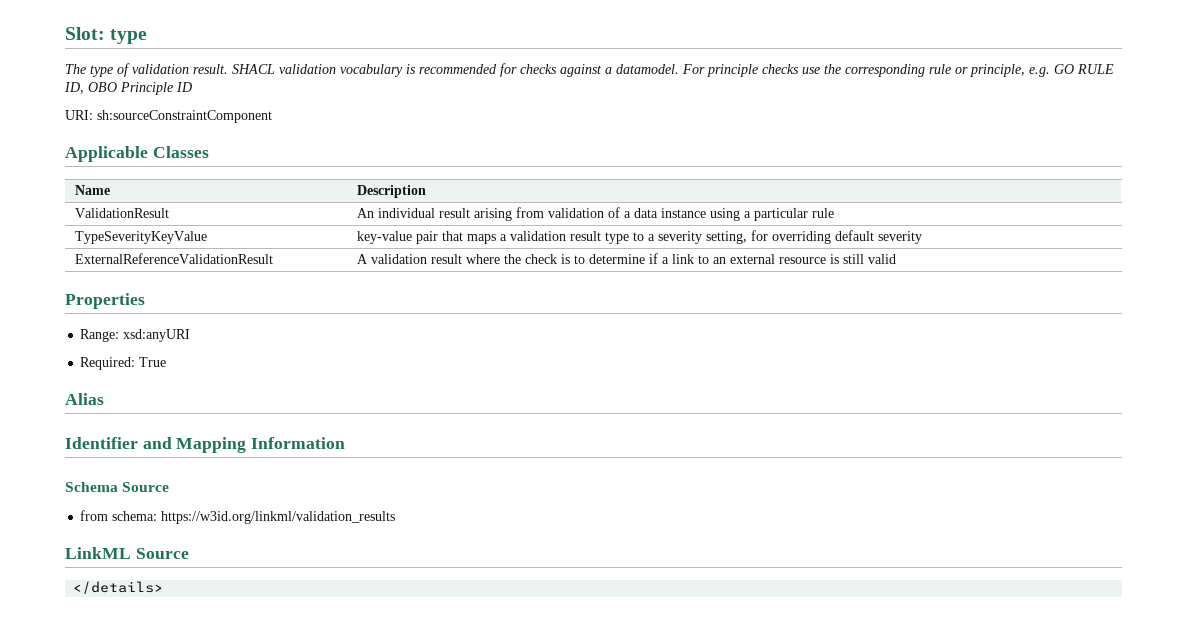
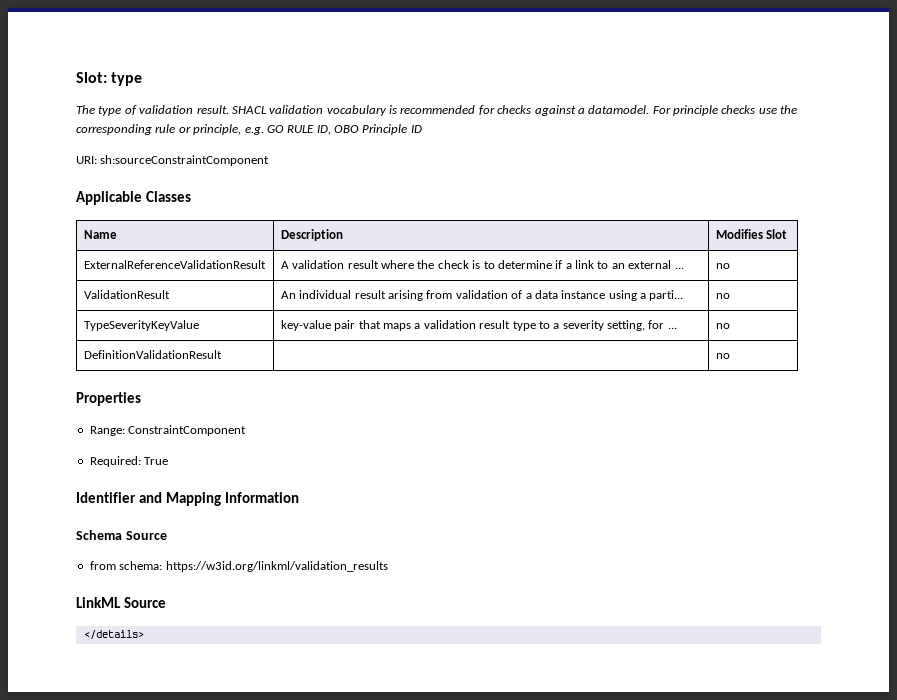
- Name | Description
- ValidationResult | An individual result arising from validation of a data instance using a particular rule
- TypeSeverityKeyValue | key-value pair that maps a validation result type to a severity setting, for overriding default severity
+ Name | Description | Modifies Slot
- ExternalReferenceValidationResult | A validation result where the check is to determine if a link to an external resource is still valid
+ ExternalReferenceValidationResult | A validation result where the check is to determine if a link to an external ... | no
+ ValidationResult | An individual result arising from validation of a data instance using a parti... | no
+ TypeSeverityKeyValue | key-value pair that maps a validation result type to a severity setting, for ... | no
+ DefinitionValidationResult | | no
- Range: xsd:anyURI
+ Range: ConstraintComponent
- Alias

